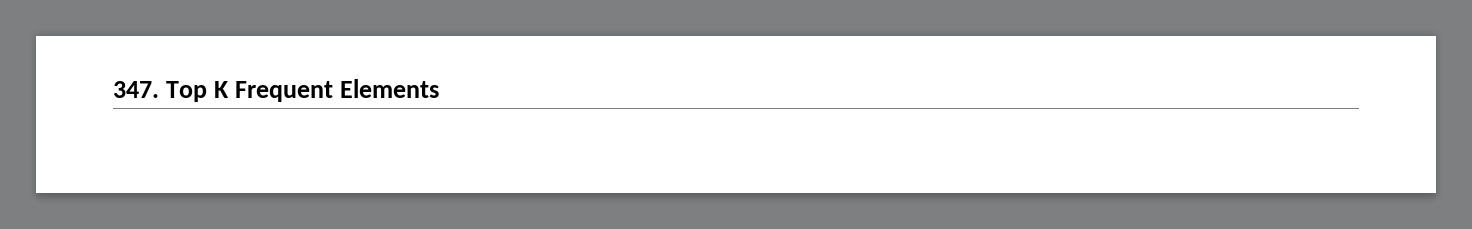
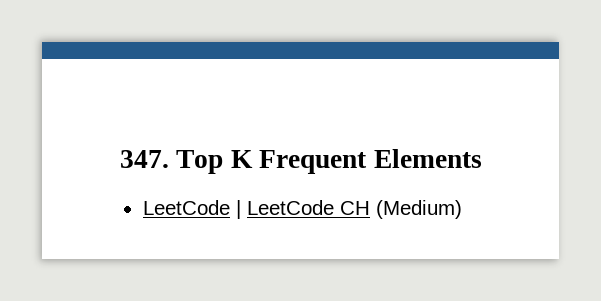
+ LeetCode | LeetCode CH (Medium)

